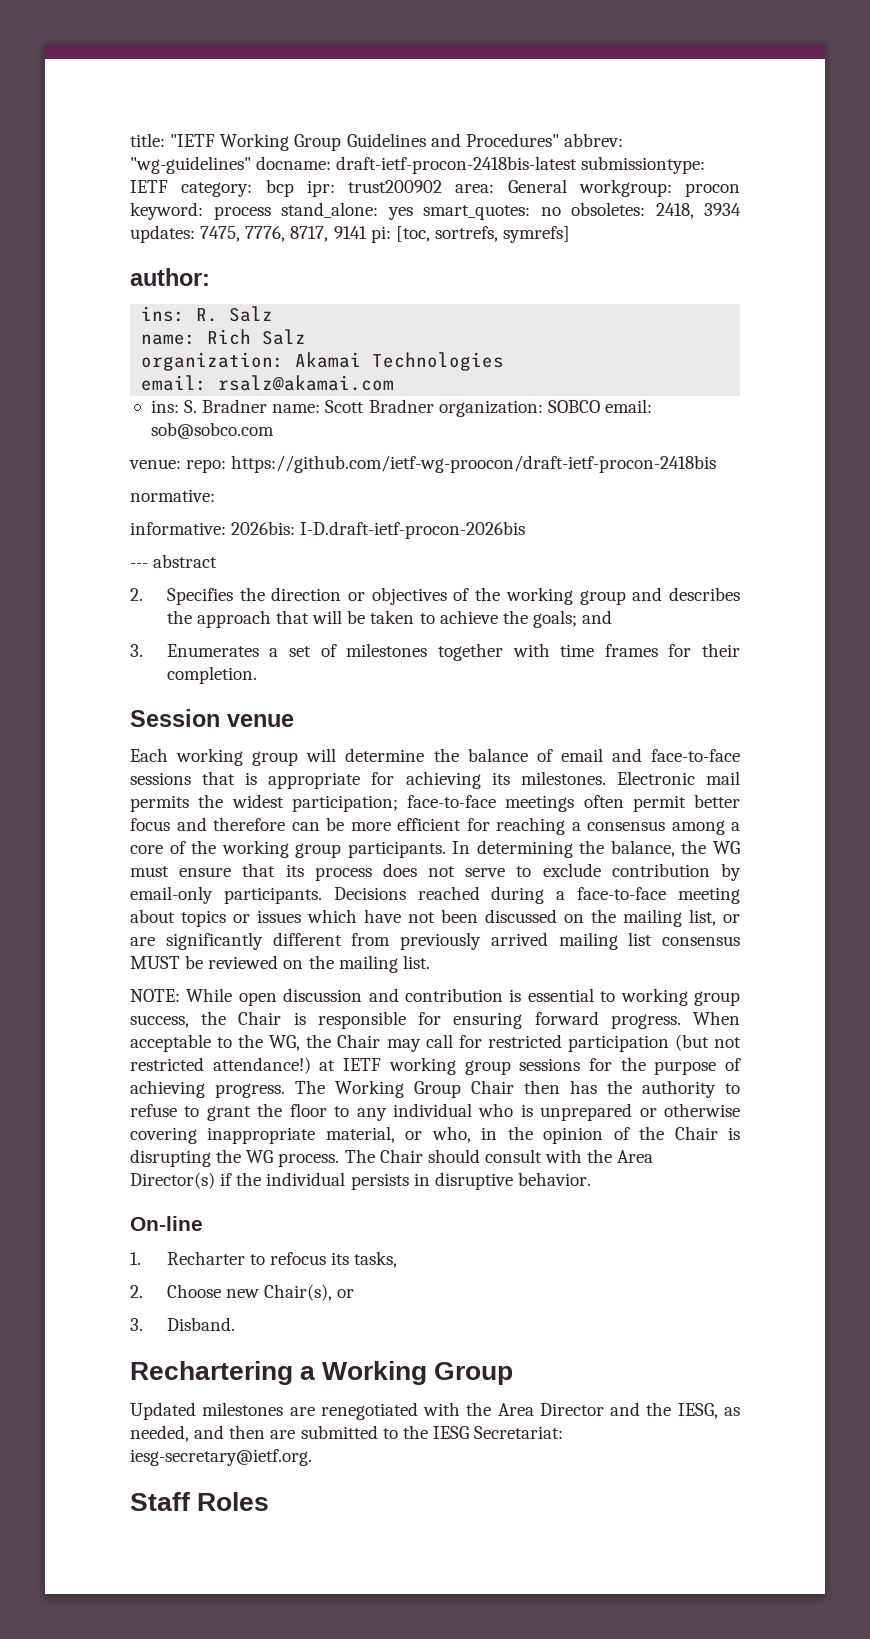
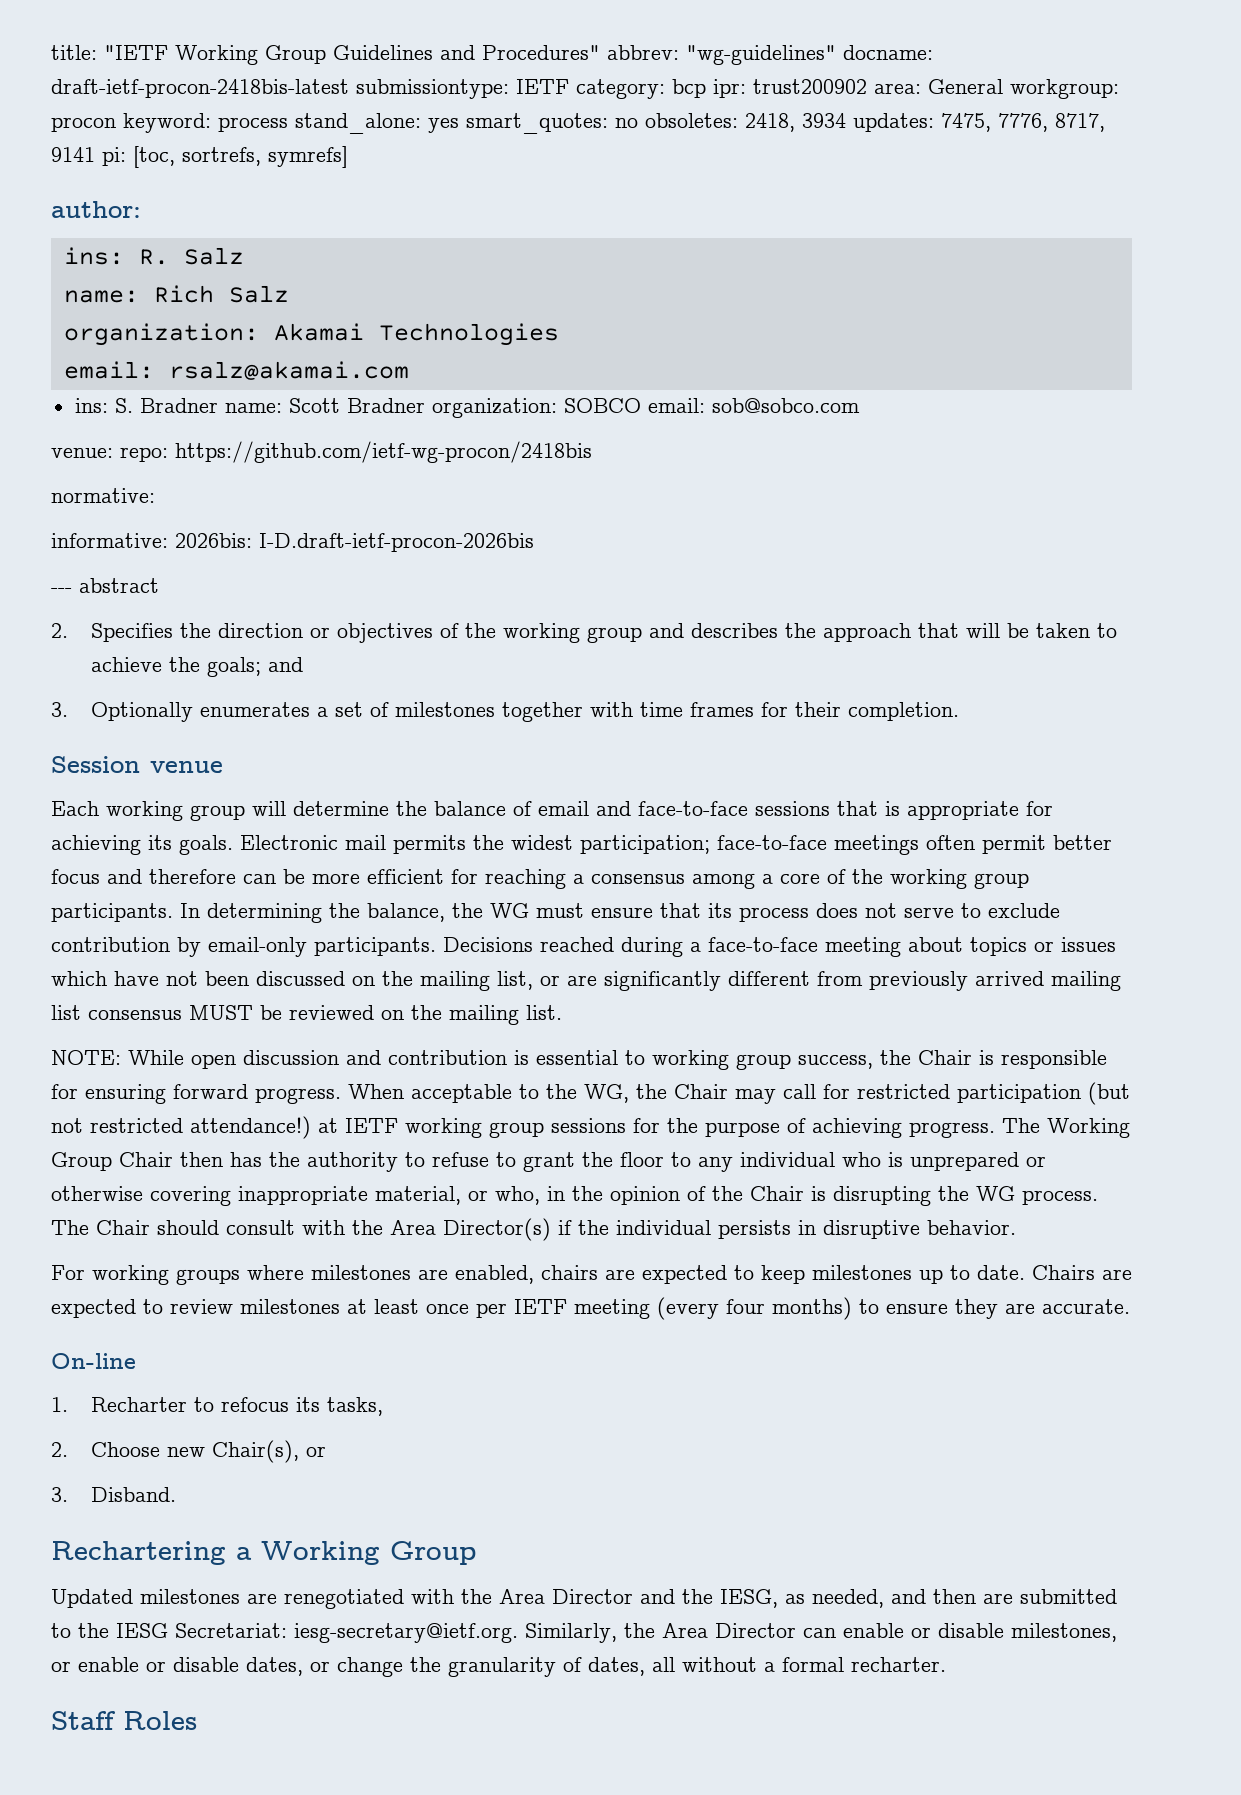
- venue: repo: https://github.com/ietf-wg-proocon/draft-ietf-procon-2418bis
+ venue: repo: https://github.com/ietf-wg-procon/2418bis
- 3. Enumerates a set of milestones together with time frames for their completion.
+ 3. Optionally enumerates a set of milestones together with time frames for their completion.
- Each working group will determine the balance of email and face-to-face sessions that is appropriate for achieving its milestones.
+ Each working group will determine the balance of email and face-to-face sessions that is appropriate for achieving its goals.
+ For working groups where milestones are enabled, chairs are expected to keep milestones up to date. Chairs are expected to review milestones at least once per IETF meeting (every four months) to ensure they are accurate.
- Updated milestones are renegotiated with the Area Director and the IESG, as needed, and then are submitted to the IESG Secretariat: iesg-secretary@ietf.org.
+ Updated milestones are renegotiated with the Area Director and the IESG, as needed, and then are submitted to the IESG Secretariat: iesg-secretary@ietf.org. Similarly, the Area Director can enable or disable milestones, or enable or disable dates, or change the granularity of dates, all without a formal recharter.

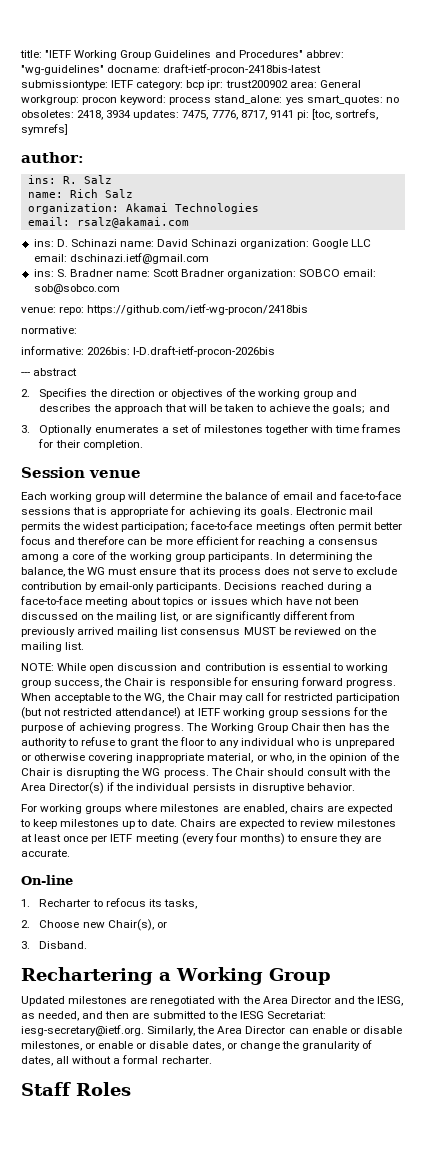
+ ins: D. Schinazi name: David Schinazi organization: Google LLC email: dschinazi.ietf@gmail.com

